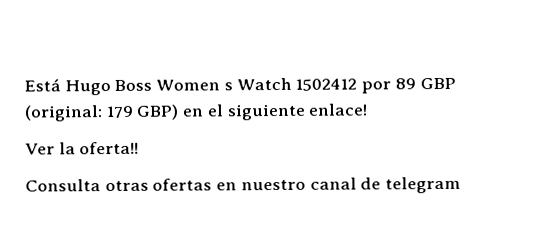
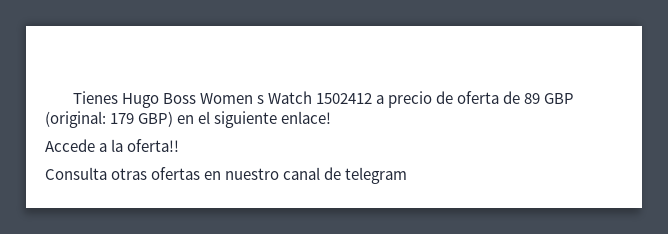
- Está Hugo Boss Women s Watch 1502412 por 89 GBP (original: 179 GBP) en el siguiente enlace!
+ Tienes Hugo Boss Women s Watch 1502412 a precio de oferta de 89 GBP (original: 179 GBP) en el siguiente enlace!
- Ver la oferta!!
+ Accede a la oferta!!

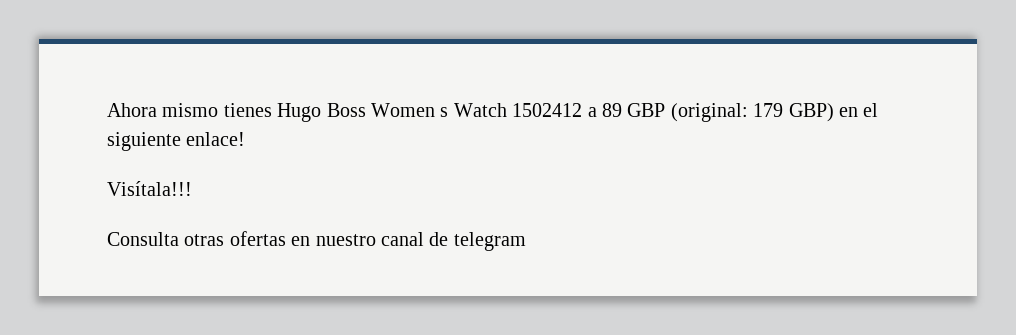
- Tienes Hugo Boss Women s Watch 1502412 a precio de oferta de 89 GBP (original: 179 GBP) en el siguiente enlace!
+ Ahora mismo tienes Hugo Boss Women s Watch 1502412 a 89 GBP (original: 179 GBP) en el siguiente enlace!
- Accede a la oferta!!
+ Visítala!!!

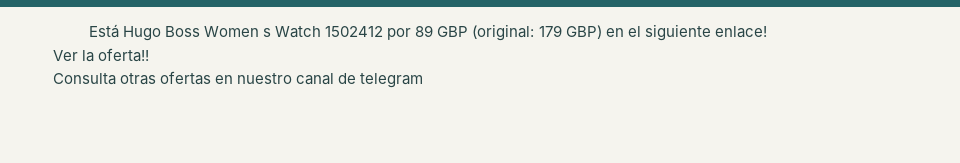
- Ahora mismo tienes Hugo Boss Women s Watch 1502412 a 89 GBP (original: 179 GBP) en el siguiente enlace!
+ Está Hugo Boss Women s Watch 1502412 por 89 GBP (original: 179 GBP) en el siguiente enlace!
- Visítala!!!
+ Ver la oferta!!

